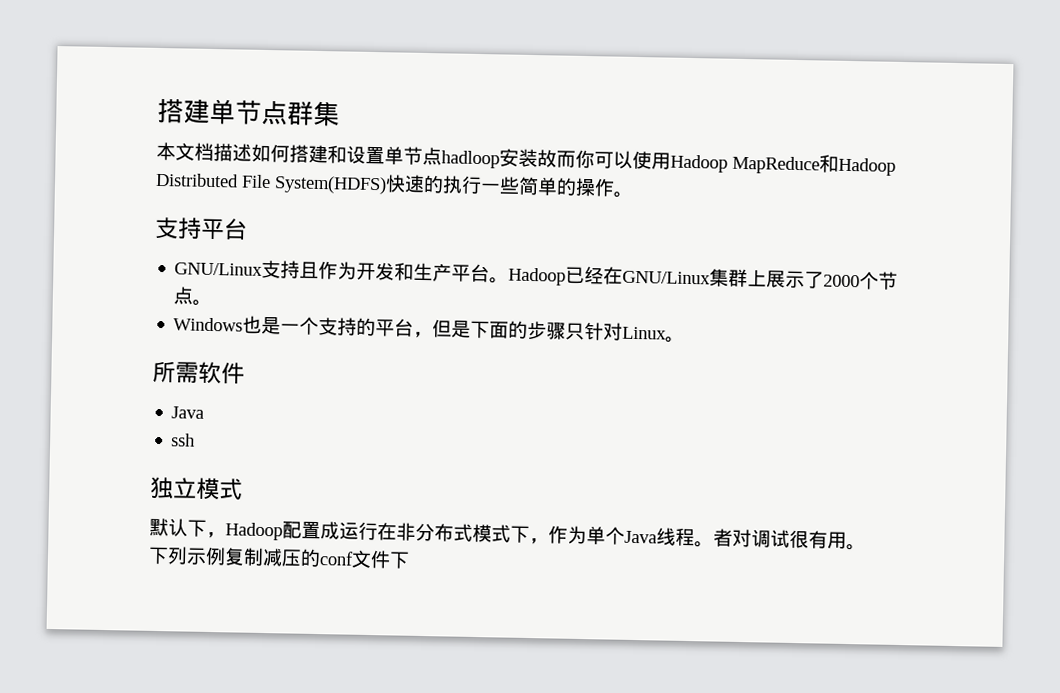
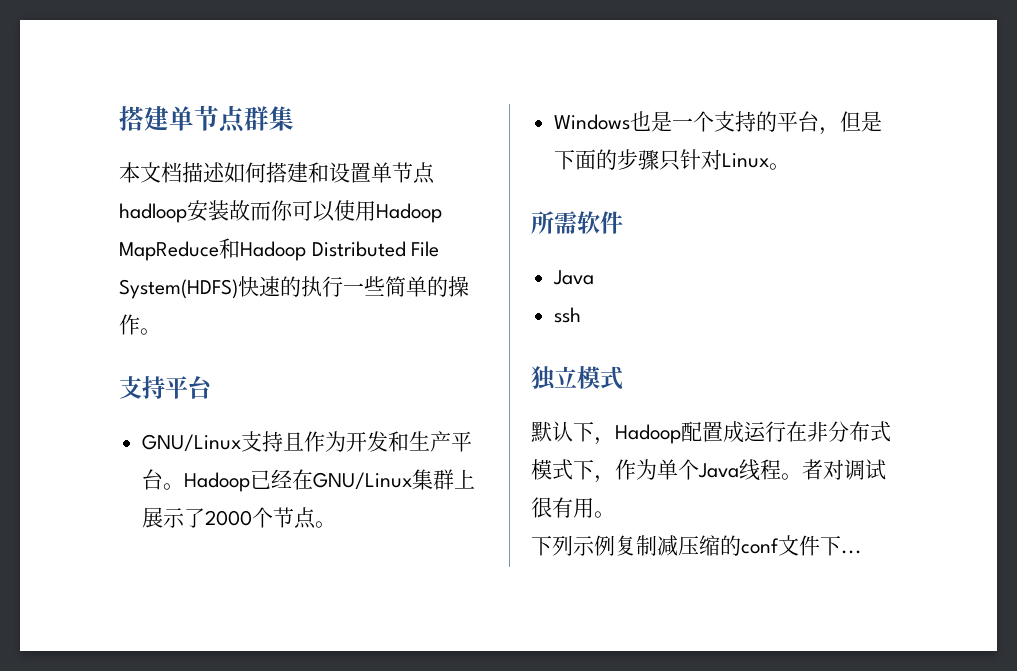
- 下列示例复制减压的conf文件下
+ 下列示例复制减压缩的conf文件下...

